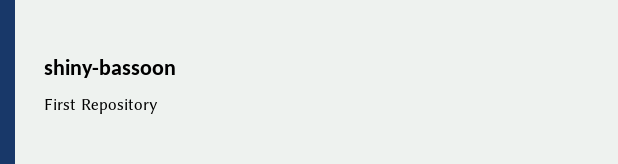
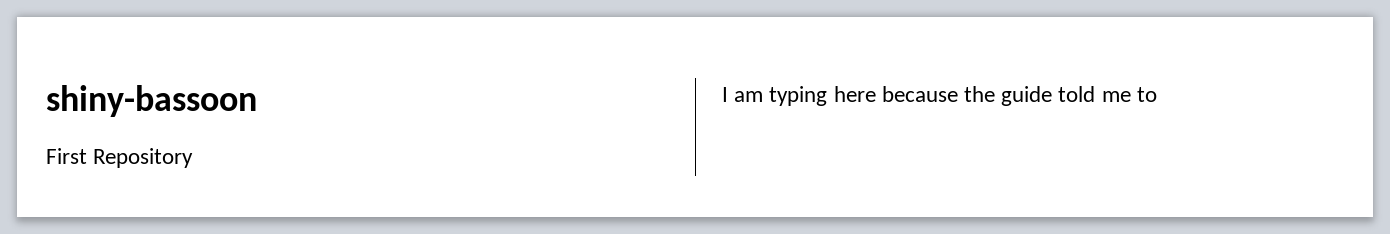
+ I am typing here because the guide told me to

